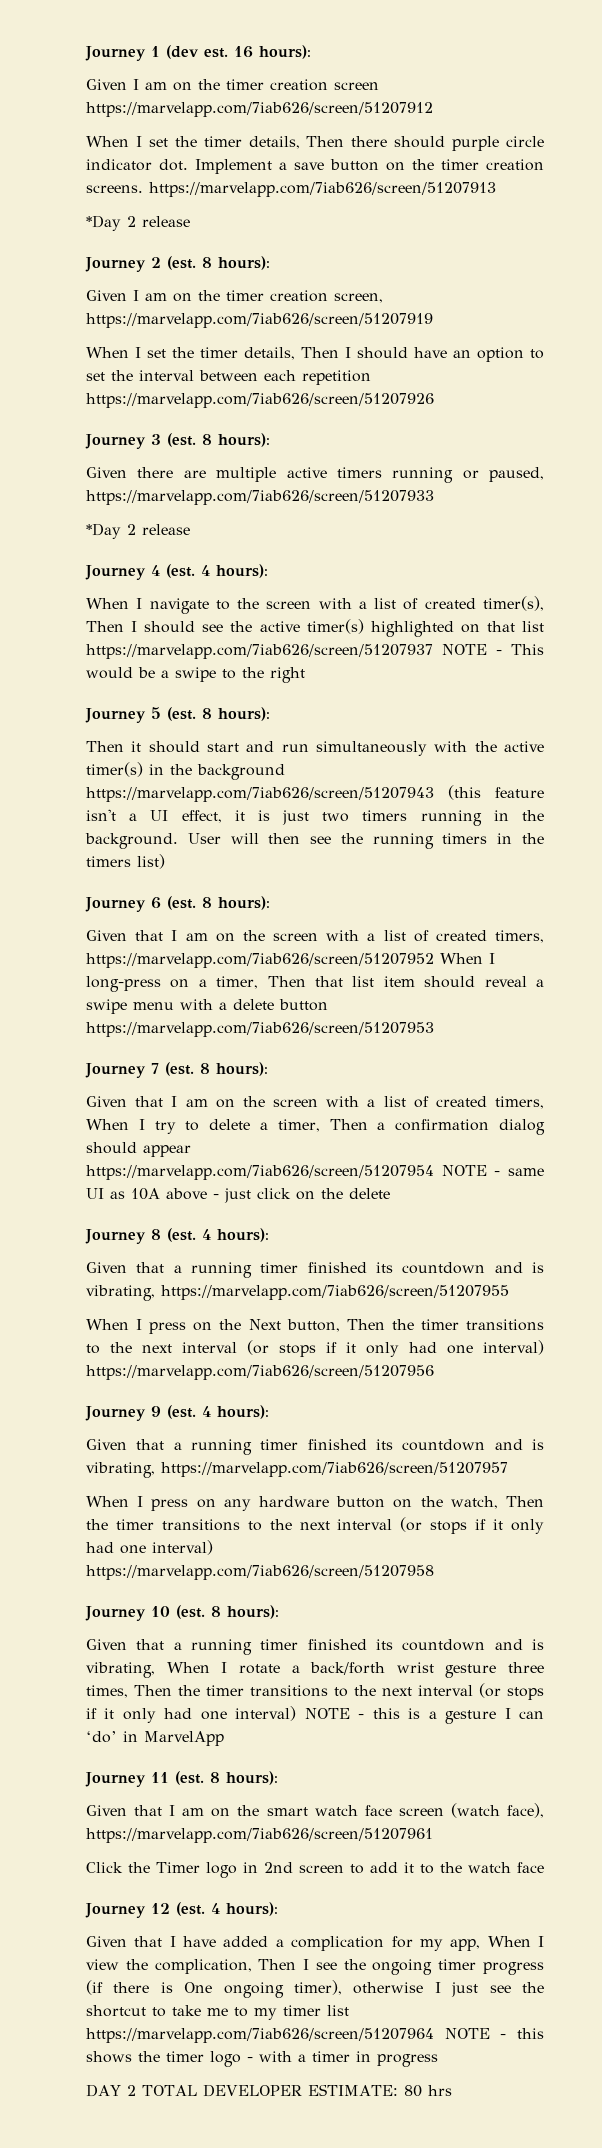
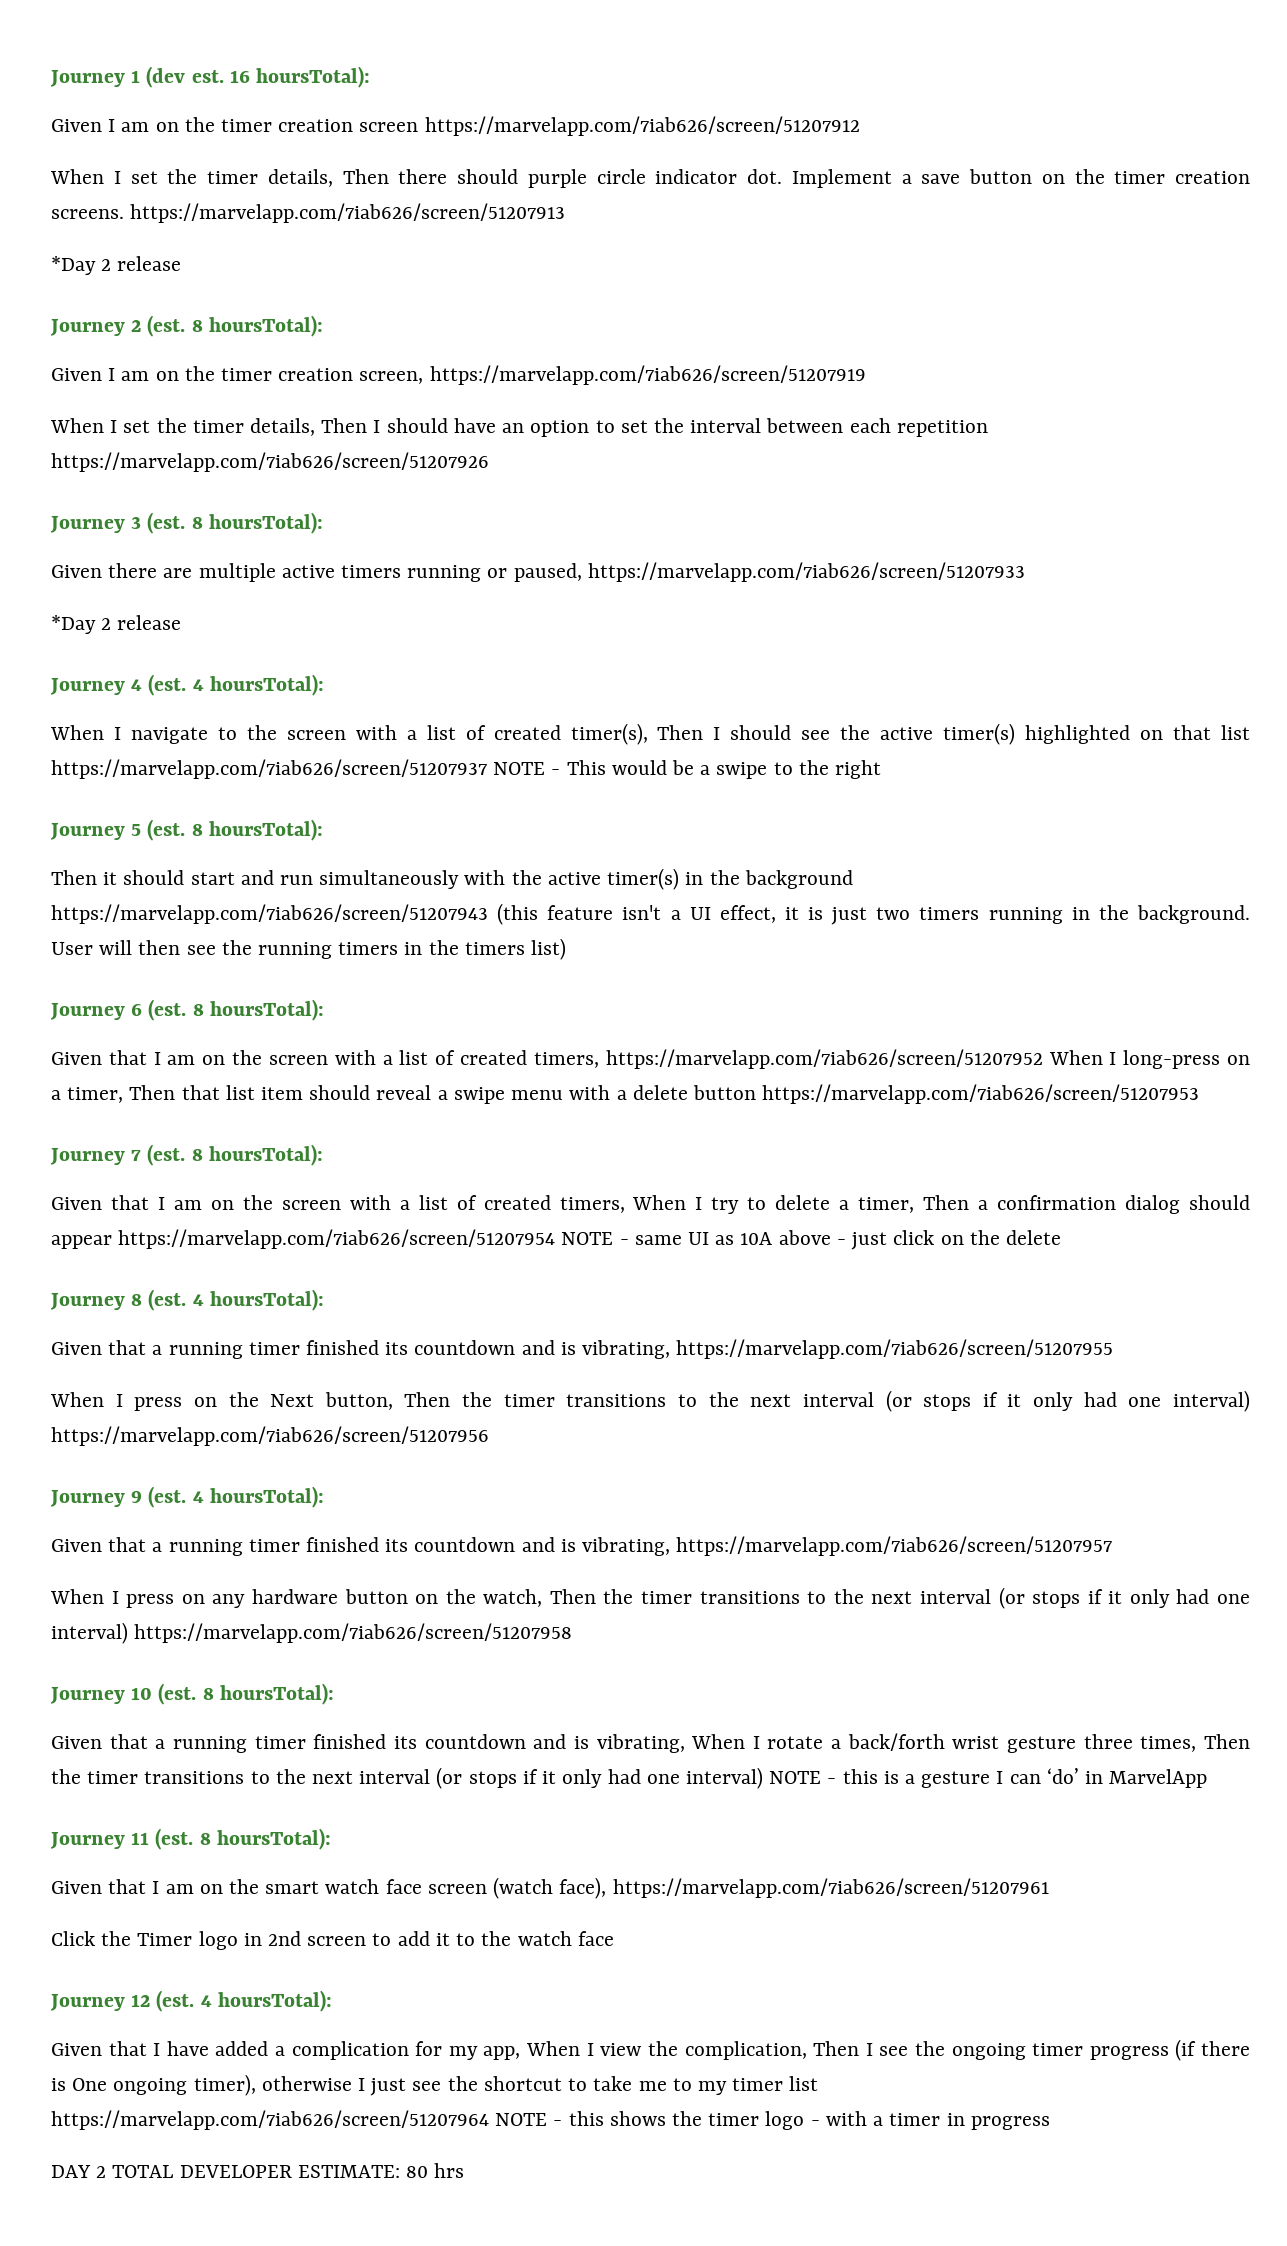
- 16 hours):
+ 16 hoursTotal):
- Journey 2 (est. 8 hours):
+ Journey 2 (est. 8 hoursTotal):
- Journey 3 (est. 8 hours):
+ Journey 3 (est. 8 hoursTotal):
- Journey 4 (est. 4 hours):
+ Journey 4 (est. 4 hoursTotal):
- Journey 5 (est. 8 hours):
+ Journey 5 (est. 8 hoursTotal):
- Journey 6 (est. 8 hours):
+ Journey 6 (est. 8 hoursTotal):
- Journey 7 (est. 8 hours):
+ Journey 7 (est. 8 hoursTotal):
- Journey 8 (est. 4 hours):
+ Journey 8 (est. 4 hoursTotal):
- Journey 9 (est. 4 hours):
+ Journey 9 (est. 4 hoursTotal):
- Journey 10 (est. 8 hours):
+ Journey 10 (est. 8 hoursTotal):
- Journey 11 (est. 8 hours):
+ Journey 11 (est. 8 hoursTotal):
- Journey 12 (est. 4 hours):
+ Journey 12 (est. 4 hoursTotal):

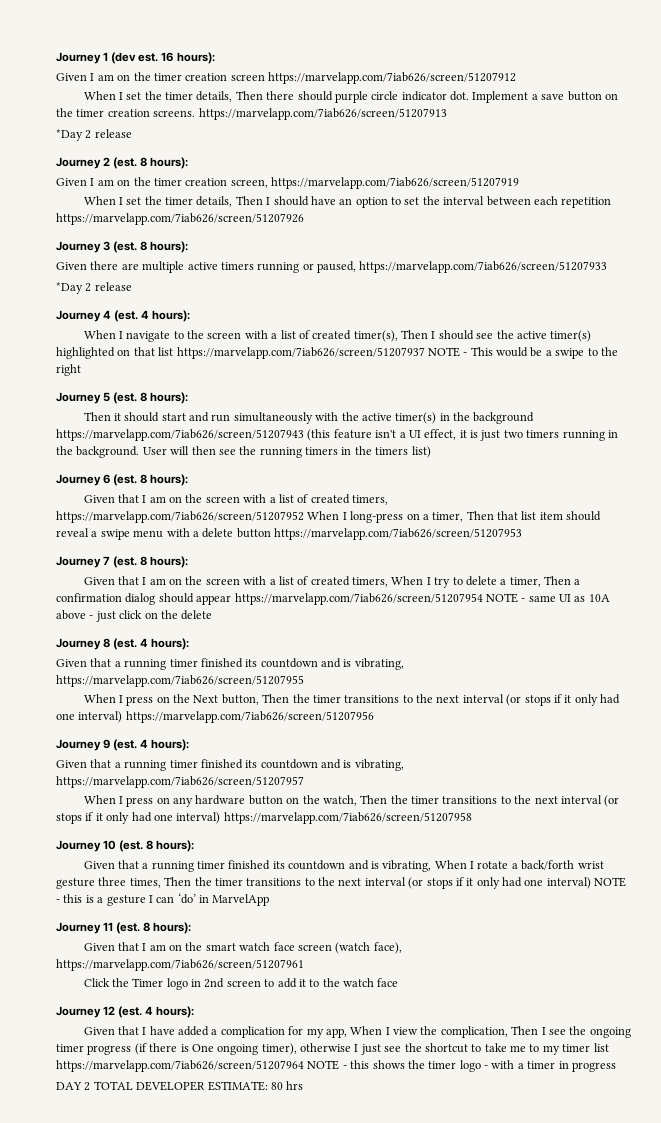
- 16 hoursTotal):
+ 16 hours):
- Journey 2 (est. 8 hoursTotal):
+ Journey 2 (est. 8 hours):
- Journey 3 (est. 8 hoursTotal):
+ Journey 3 (est. 8 hours):
- Journey 4 (est. 4 hoursTotal):
+ Journey 4 (est. 4 hours):
- Journey 5 (est. 8 hoursTotal):
+ Journey 5 (est. 8 hours):
- Journey 6 (est. 8 hoursTotal):
+ Journey 6 (est. 8 hours):
- Journey 7 (est. 8 hoursTotal):
+ Journey 7 (est. 8 hours):
- Journey 8 (est. 4 hoursTotal):
+ Journey 8 (est. 4 hours):
- Journey 9 (est. 4 hoursTotal):
+ Journey 9 (est. 4 hours):
- Journey 10 (est. 8 hoursTotal):
+ Journey 10 (est. 8 hours):
- Journey 11 (est. 8 hoursTotal):
+ Journey 11 (est. 8 hours):
- Journey 12 (est. 4 hoursTotal):
+ Journey 12 (est. 4 hours):

